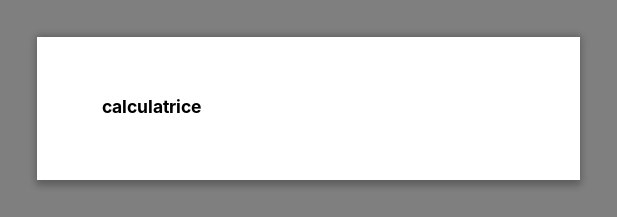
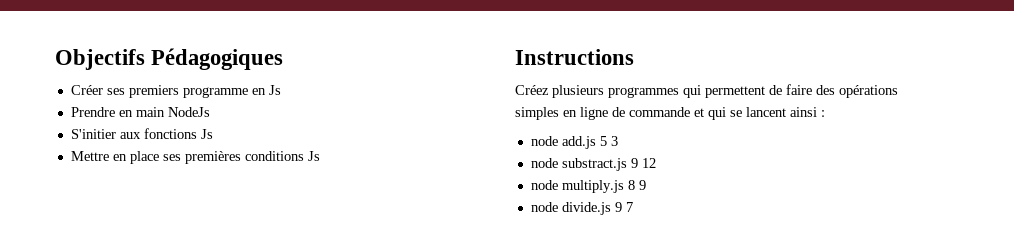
- calculatrice
+ Objectifs Pédagogiques
+ Créer ses premiers programme en Js
+ Prendre en main NodeJs
+ S'initier aux fonctions Js
+ Mettre en place ses premières conditions Js
+ Instructions
+ Créez plusieurs programmes qui permettent de faire des opérations simples en ligne de commande et qui se lancent ainsi :
+ node add.js 5 3
+ node substract.js 9 12
+ node multiply.js 8 9
+ node divide.js 9 7

